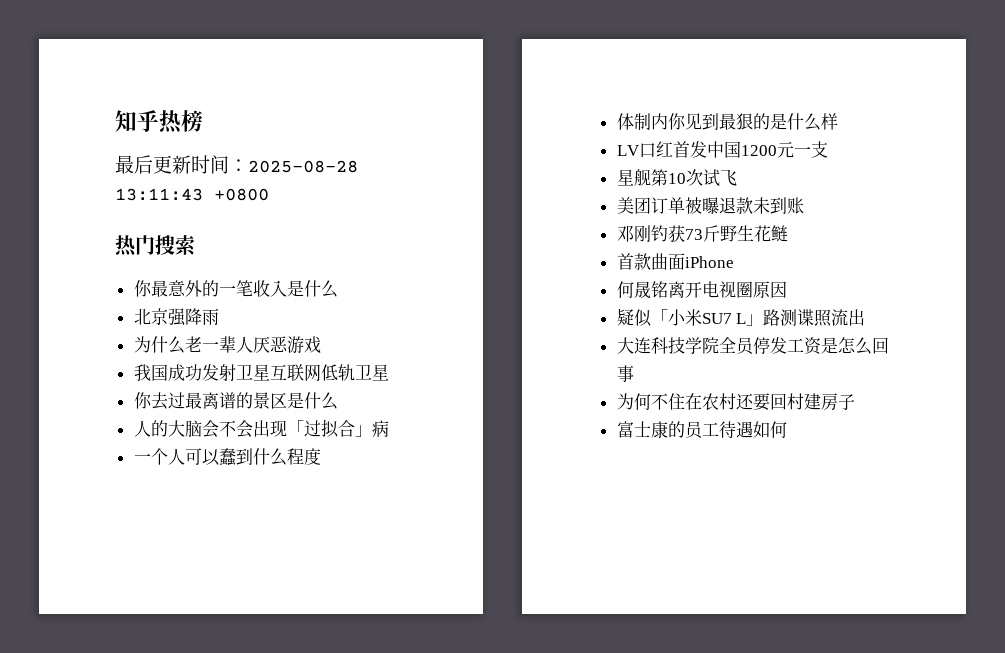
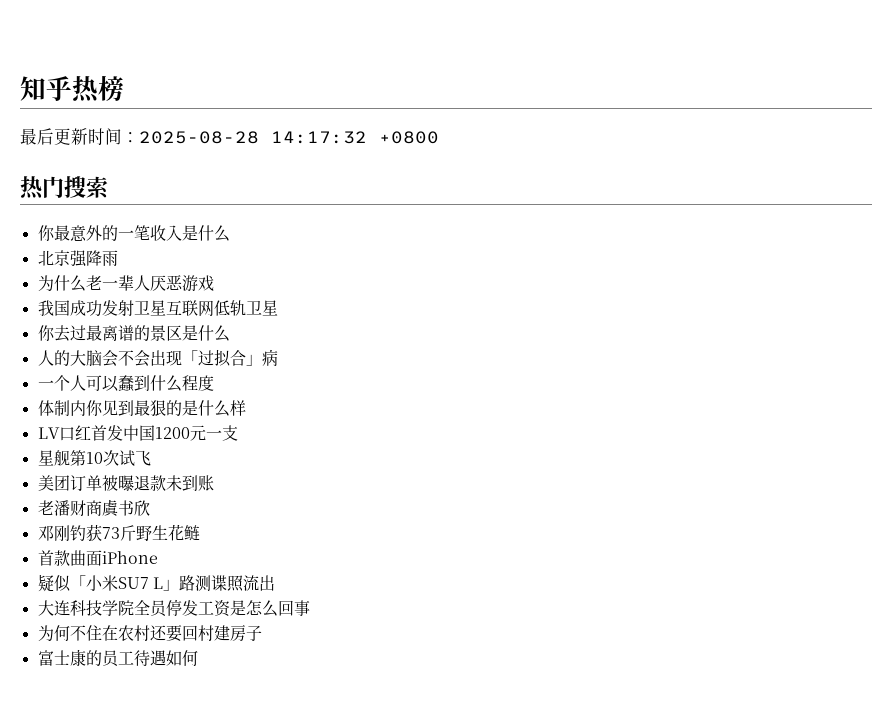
- 最后更新时间：2025-08-28 13:11:43 +0800
+ 最后更新时间：2025-08-28 14:17:32 +0800
+ 老潘财商虞书欣
- 何晟铭离开电视圈原因

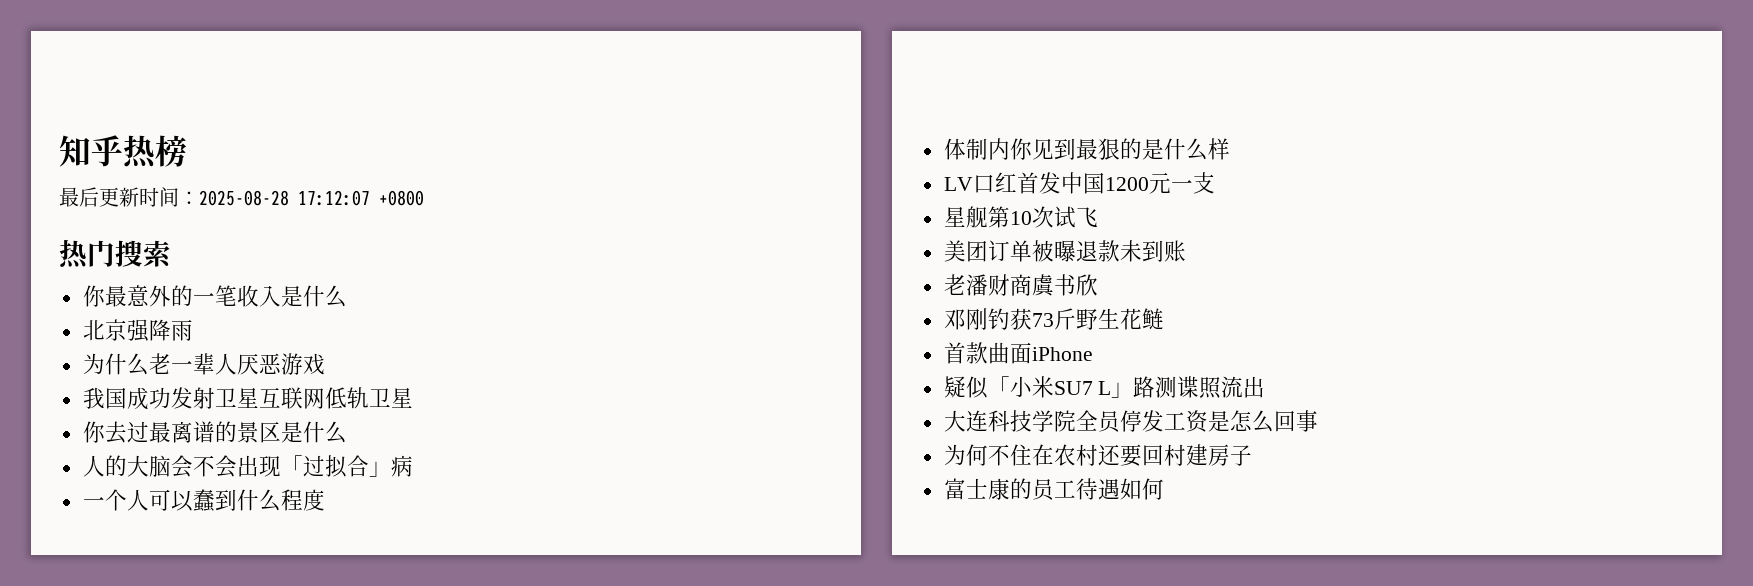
- 最后更新时间：2025-08-28 14:17:32 +0800
+ 最后更新时间：2025-08-28 17:12:07 +0800

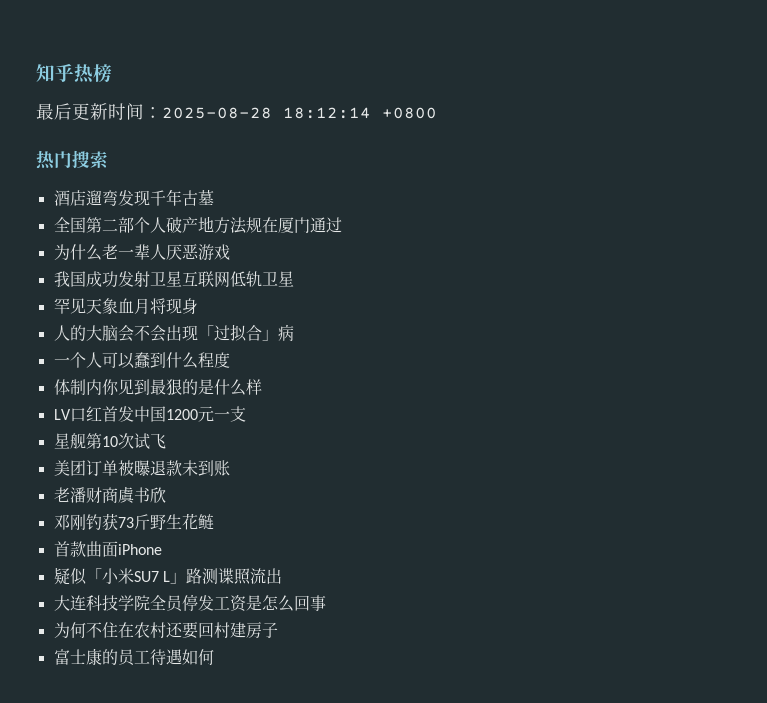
- 最后更新时间：2025-08-28 17:12:07 +0800
+ 最后更新时间：2025-08-28 18:12:14 +0800
- 你最意外的一笔收入是什么
- 北京强降雨
+ 酒店遛弯发现千年古墓
+ 全国第二部个人破产地方法规在厦门通过
- 你去过最离谱的景区是什么
+ 罕见天象血月将现身

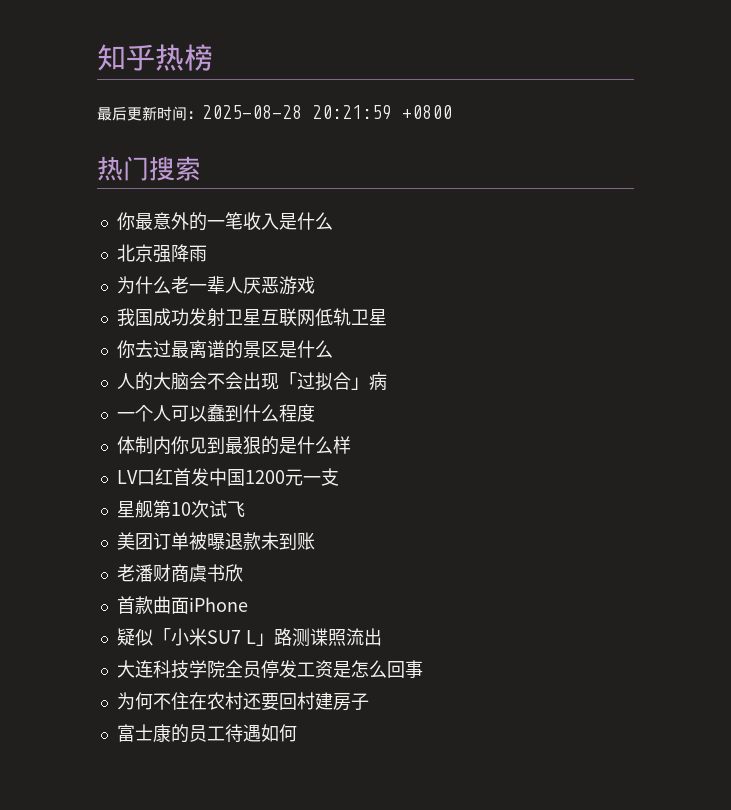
- 最后更新时间：2025-08-28 18:12:14 +0800
+ 最后更新时间：2025-08-28 20:21:59 +0800
- 酒店遛弯发现千年古墓
- 全国第二部个人破产地方法规在厦门通过
+ 你最意外的一笔收入是什么
+ 北京强降雨
- 罕见天象血月将现身
+ 你去过最离谱的景区是什么
- 邓刚钓获73斤野生花鲢

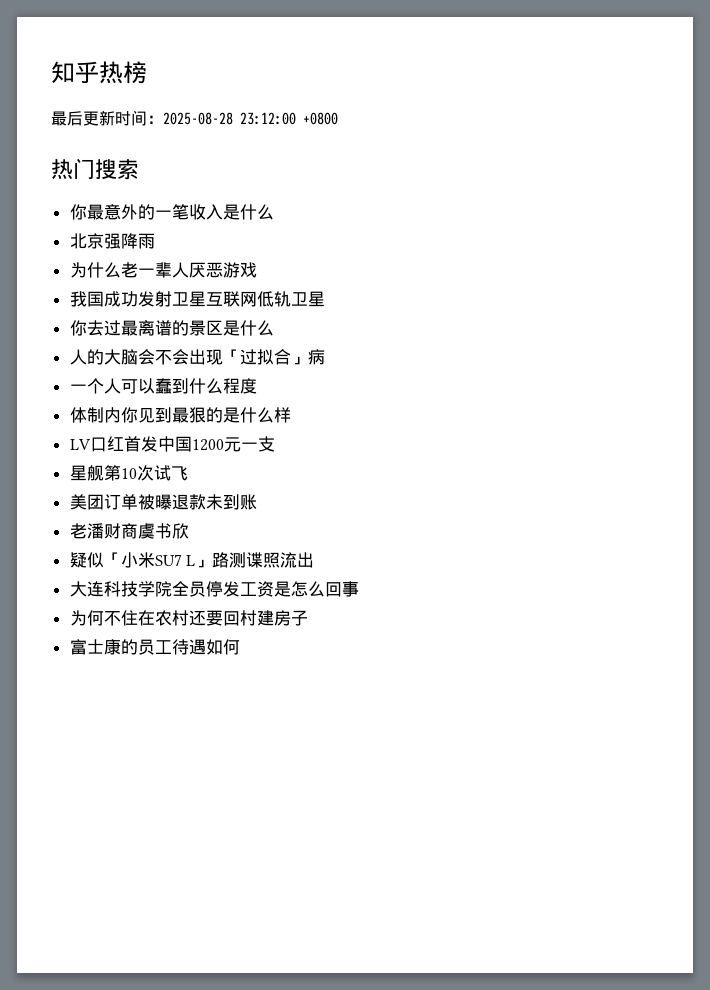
- 最后更新时间：2025-08-28 20:21:59 +0800
+ 最后更新时间：2025-08-28 23:12:00 +0800
- 首款曲面iPhone

